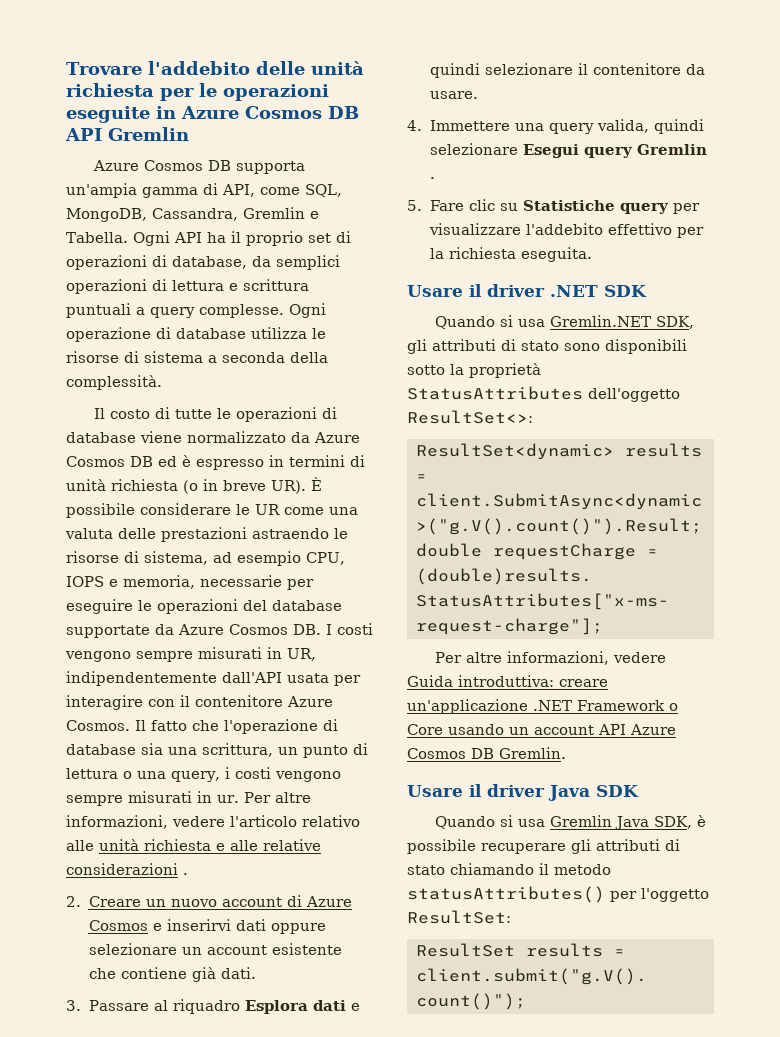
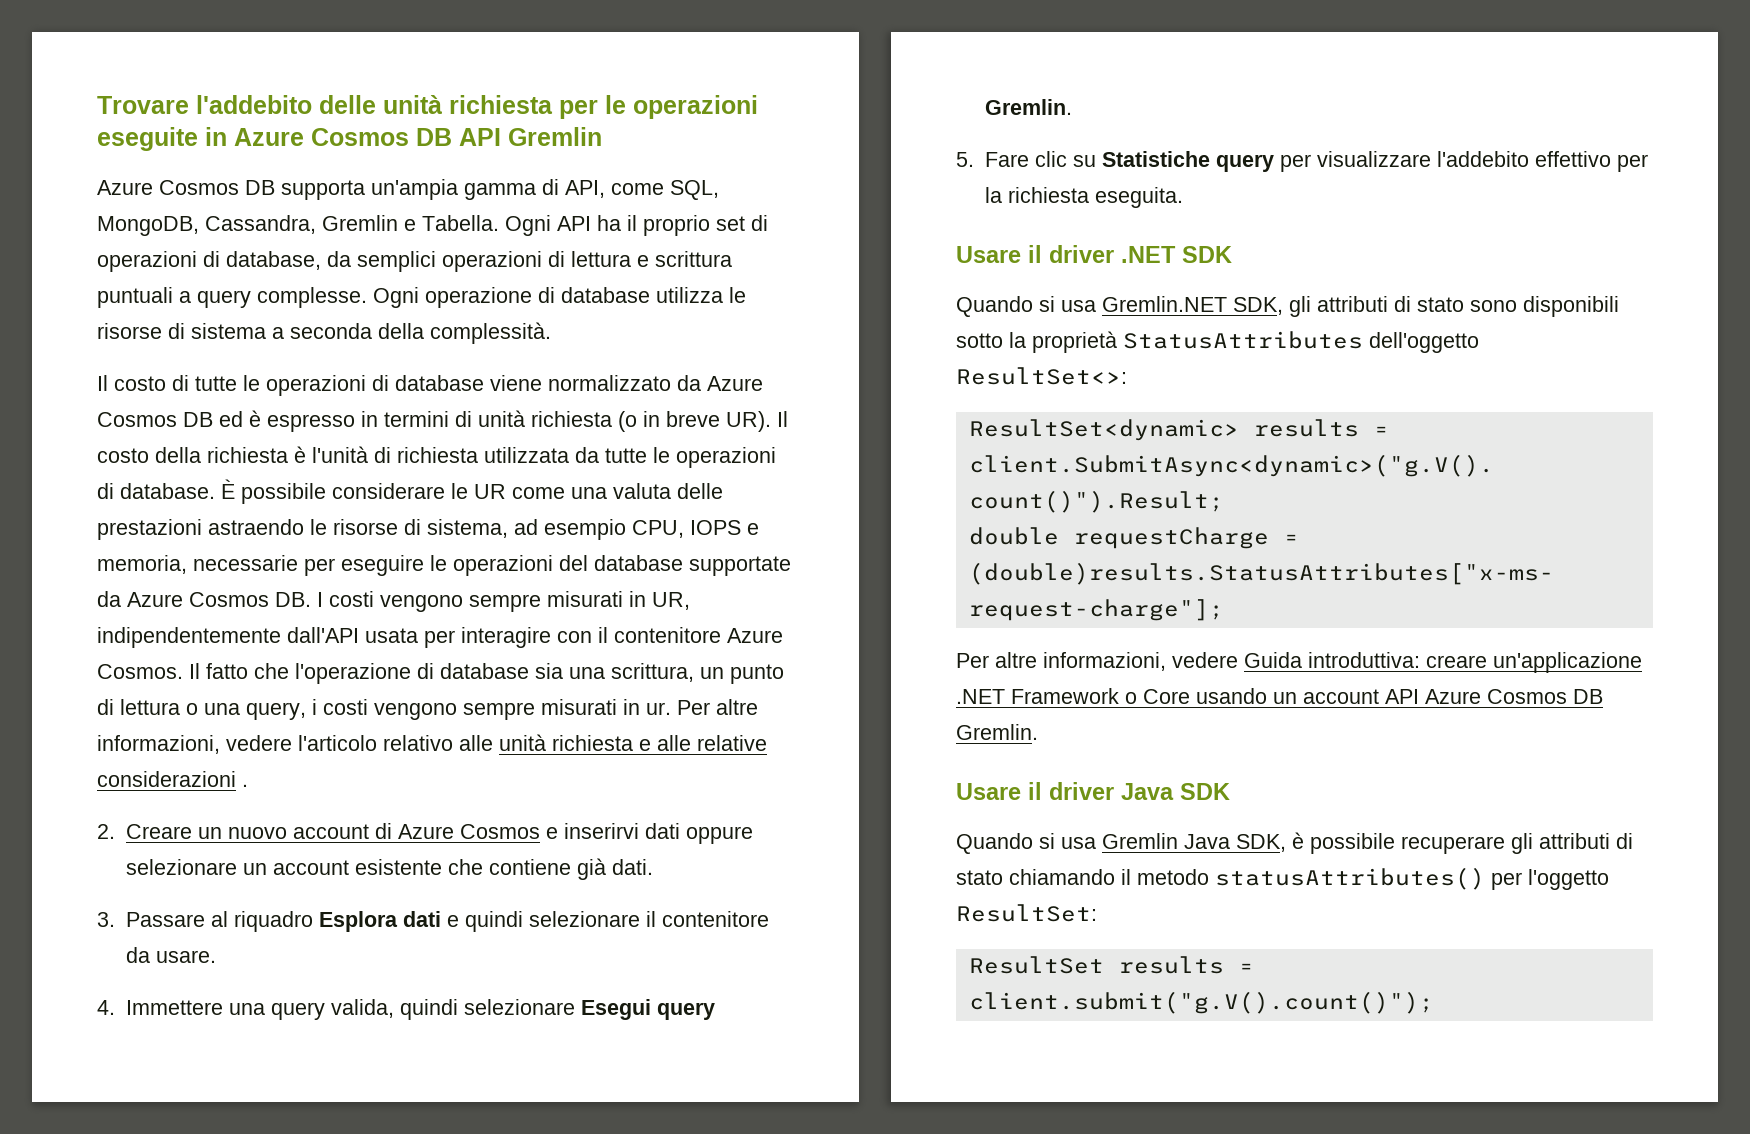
- Il costo di tutte le operazioni di database viene normalizzato da Azure Cosmos DB ed è espresso in termini di unità richiesta (o in breve UR). È possibile considerare le UR come una valuta delle prestazioni astraendo le risorse di sistema, ad esempio CPU, IOPS e memoria, necessarie per eseguire le operazioni del database supportate da Azure Cosmos DB. I costi vengono sempre misurati in UR, indipendentemente dall'API usata per interagire con il contenitore Azure Cosmos.
+ Il costo di tutte le operazioni di database viene normalizzato da Azure Cosmos DB ed è espresso in termini di unità richiesta (o in breve UR). Il costo della richiesta è l'unità di richiesta utilizzata da tutte le operazioni di database. È possibile considerare le UR come una valuta delle prestazioni astraendo le risorse di sistema, ad esempio CPU, IOPS e memoria, necessarie per eseguire le operazioni del database supportate da Azure Cosmos DB. I costi vengono sempre misurati in UR, indipendentemente dall'API usata per interagire con il contenitore Azure Cosmos.
- 4. Immettere una query valida, quindi selezionare Esegui query Gremlin .
+ 4. Immettere una query valida, quindi selezionare Esegui query Gremlin.

